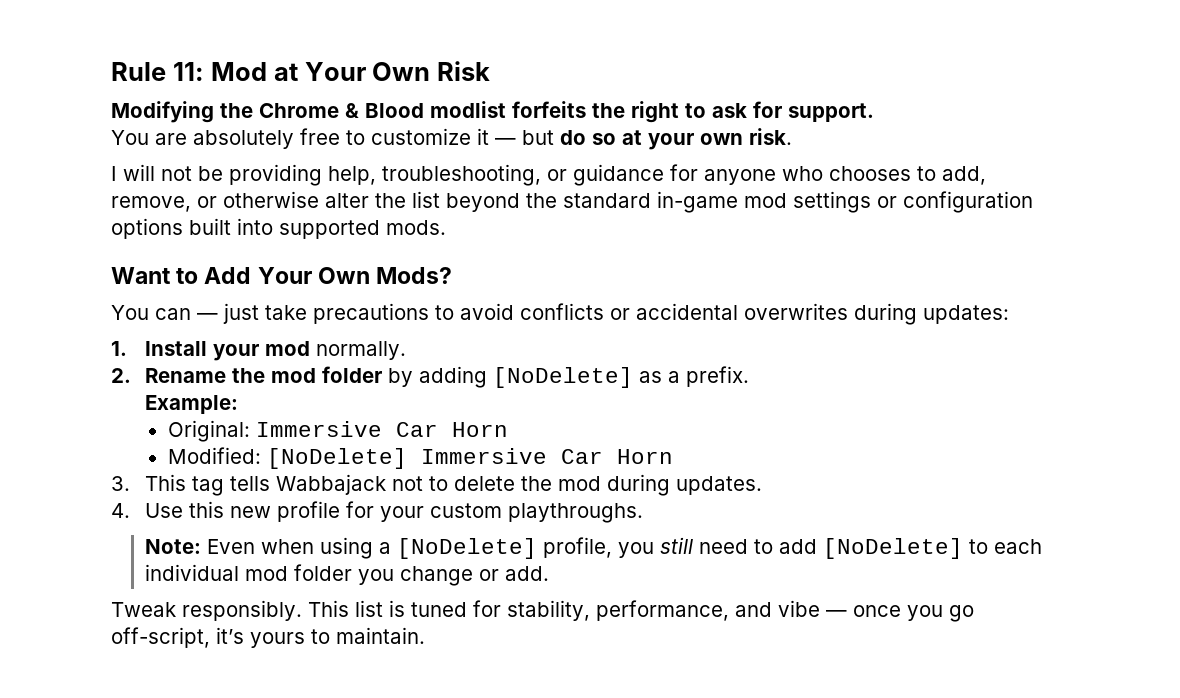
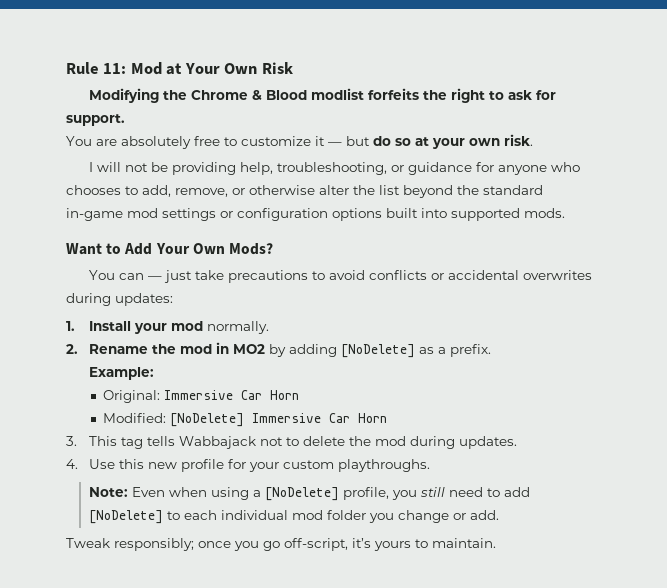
- 2. Rename the mod folder by adding [NoDelete] as a prefix.
+ 2. Rename the mod in MO2 by adding [NoDelete] as a prefix.
- Tweak responsibly. This list is tuned for stability, performance, and vibe — once you go off-script, it’s yours to maintain.
+ Tweak responsibly; once you go off-script, it’s yours to maintain.

